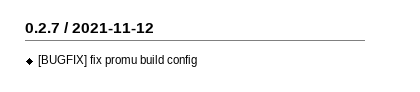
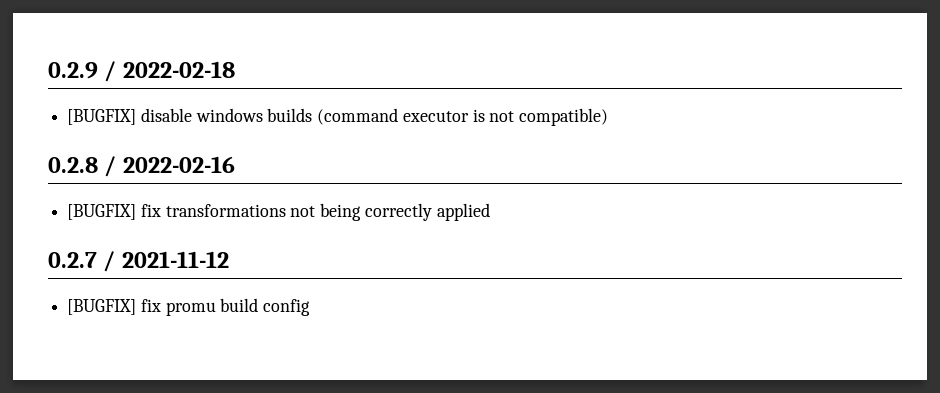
+ 0.2.9 / 2022-02-18
+ [BUGFIX] disable windows builds (command executor is not compatible)
+ 0.2.8 / 2022-02-16
+ [BUGFIX] fix transformations not being correctly applied

